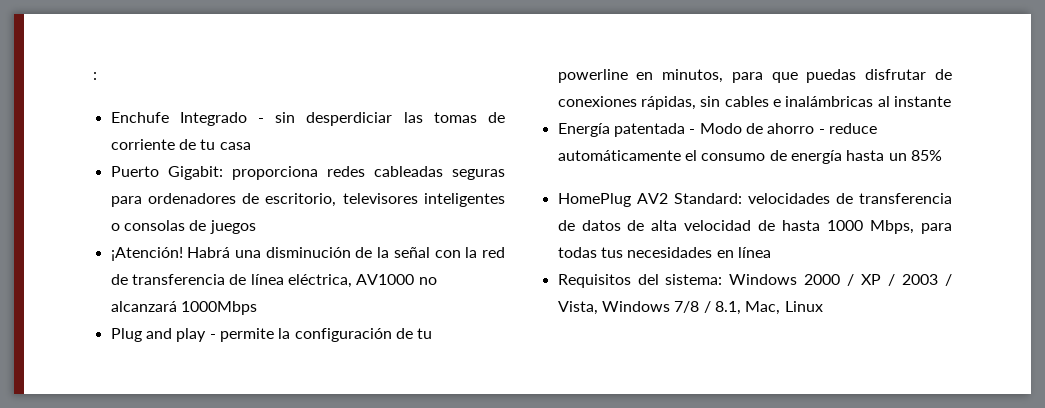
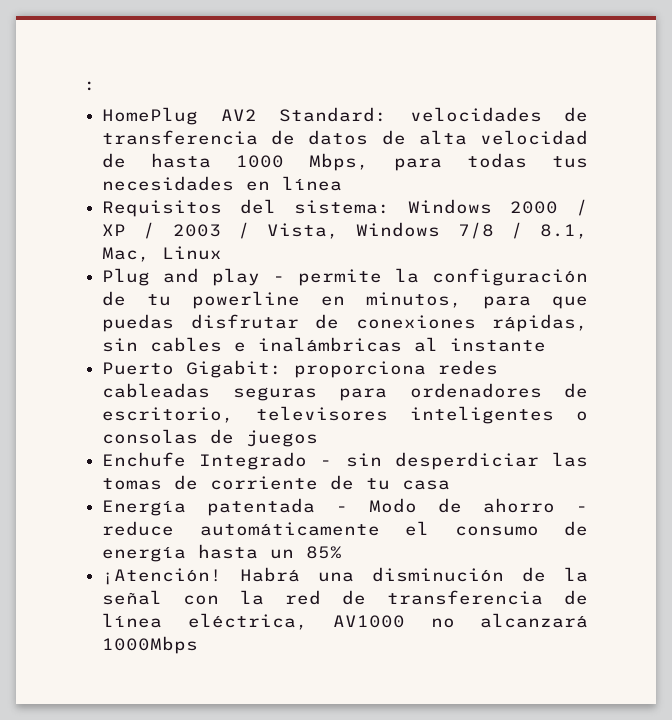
- Enchufe Integrado - sin desperdiciar las tomas de corriente de tu casa
- Puerto Gigabit: proporciona redes cableadas seguras para ordenadores de escritorio, televisores inteligentes o consolas de juegos
- ¡Atención! Habrá una disminución de la señal con la red de transferencia de línea eléctrica, AV1000 no alcanzará 1000Mbps
- Plug and play - permite la configuración de tu powerline en minutos, para que puedas disfrutar de conexiones rápidas, sin cables e inalámbricas al instante
- Energía patentada - Modo de ahorro - reduce automáticamente el consumo de energía hasta un 85%
+ Plug and play - permite la configuración de tu powerline en minutos, para que puedas disfrutar de conexiones rápidas, sin cables e inalámbricas al instante
+ Puerto Gigabit: proporciona redes cableadas seguras para ordenadores de escritorio, televisores inteligentes o consolas de juegos
+ Enchufe Integrado - sin desperdiciar las tomas de corriente de tu casa
+ Energía patentada - Modo de ahorro - reduce automáticamente el consumo de energía hasta un 85%
+ ¡Atención! Habrá una disminución de la señal con la red de transferencia de línea eléctrica, AV1000 no alcanzará 1000Mbps

